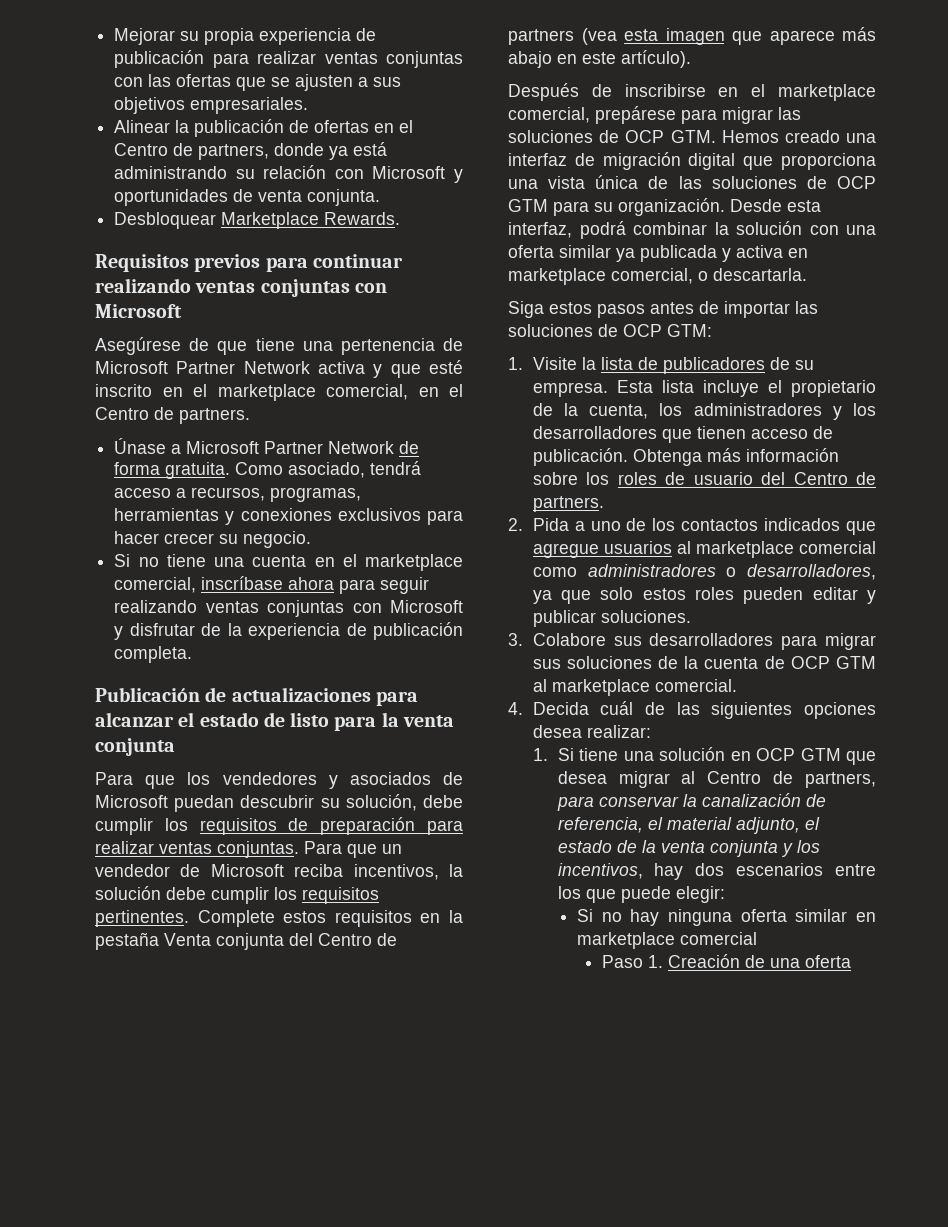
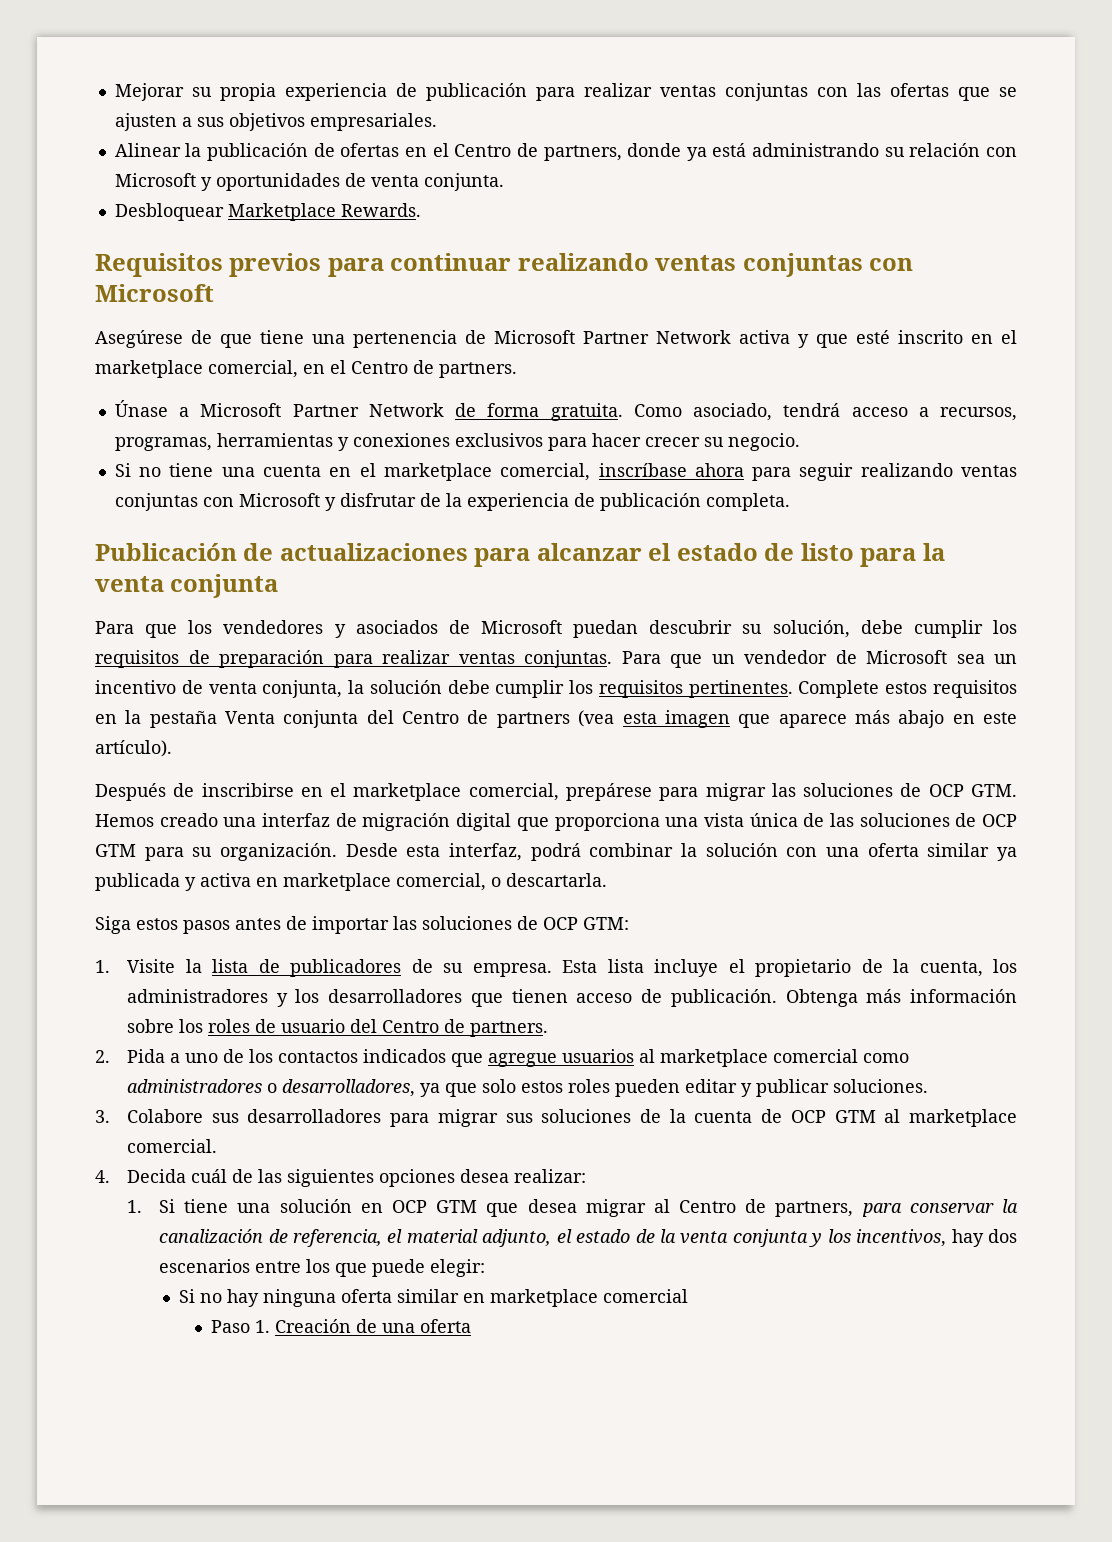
- Para que un vendedor de Microsoft reciba incentivos, la solución debe cumplir los requisitos pertinentes.
+ Para que un vendedor de Microsoft sea un incentivo de venta conjunta, la solución debe cumplir los requisitos pertinentes.

